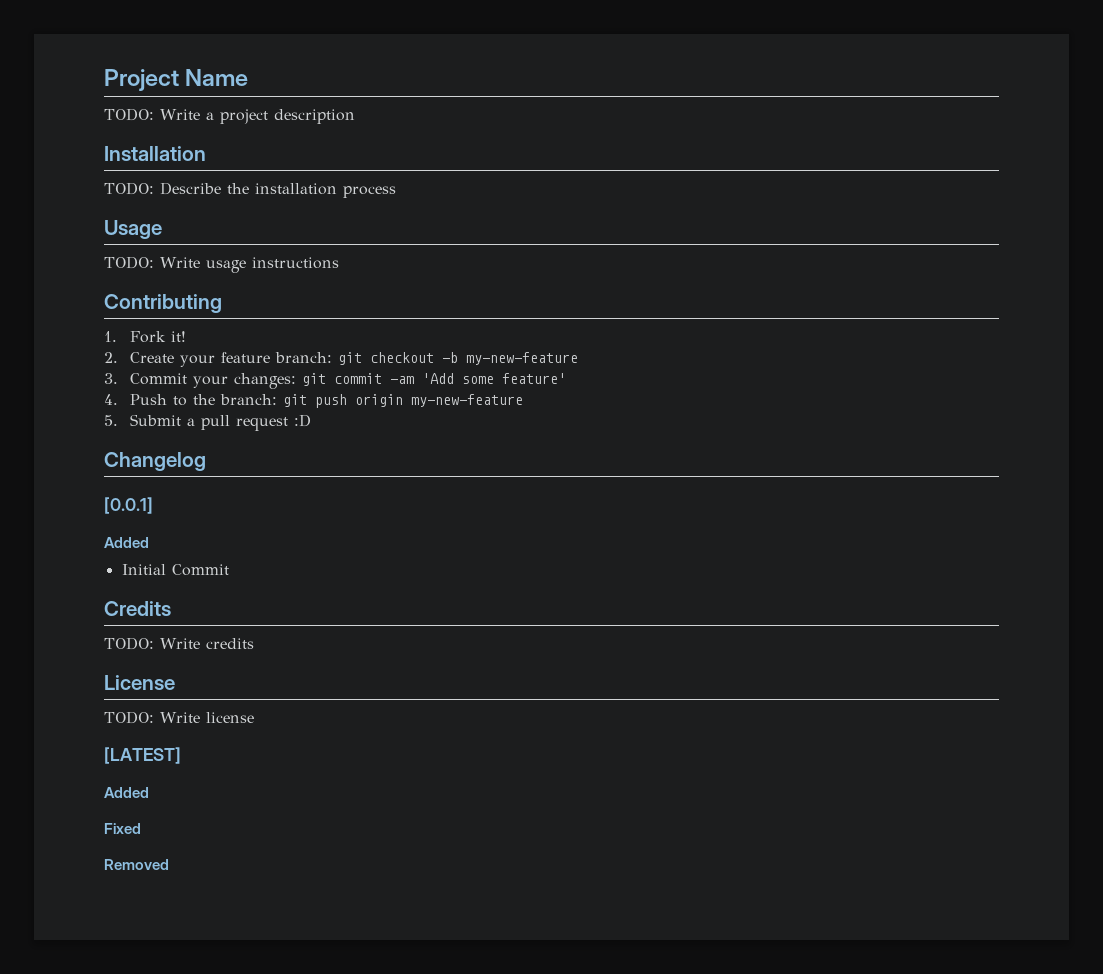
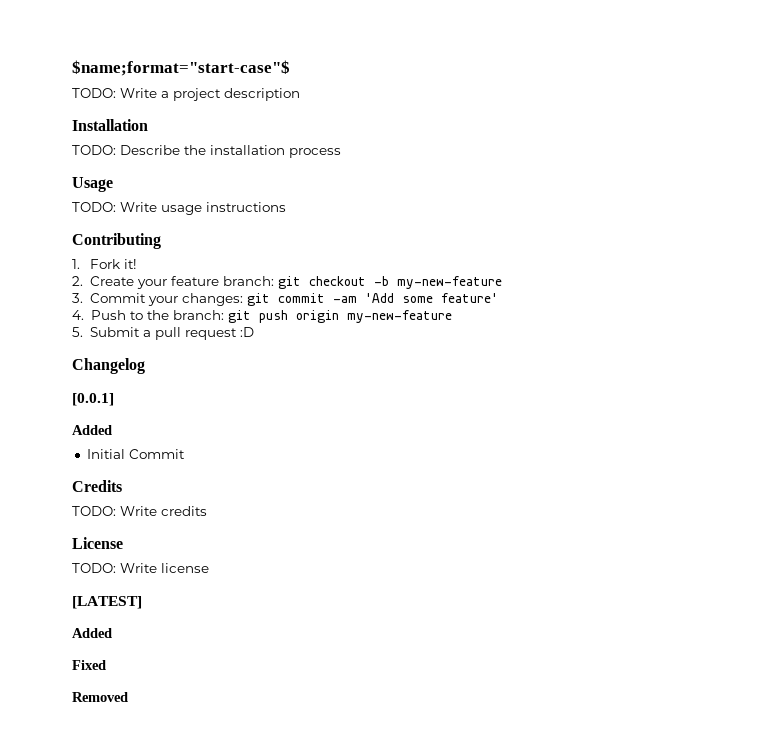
- Project Name
+ $name;format="start-case"$

